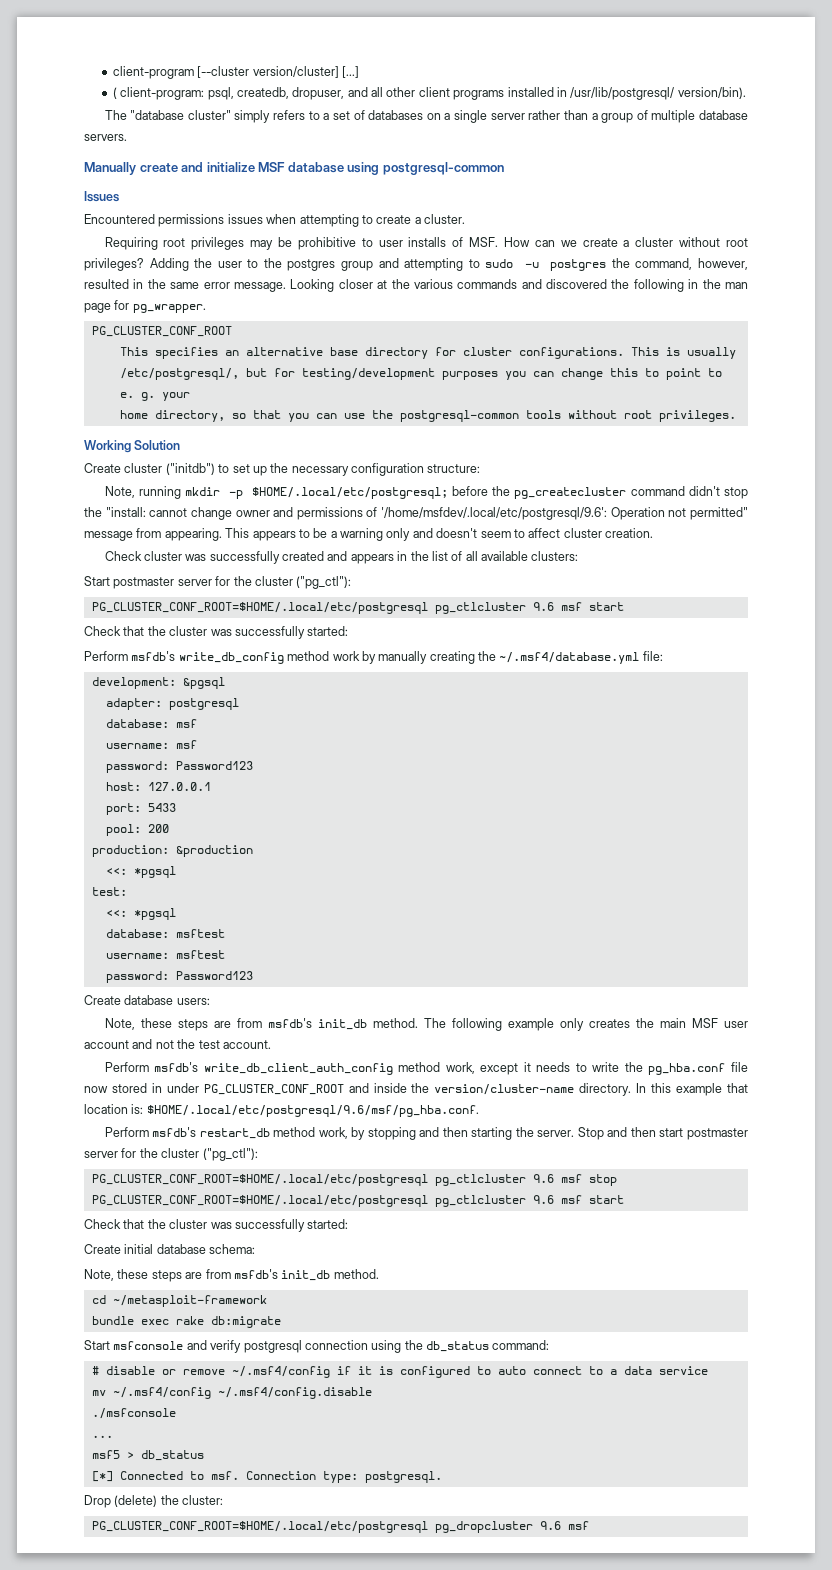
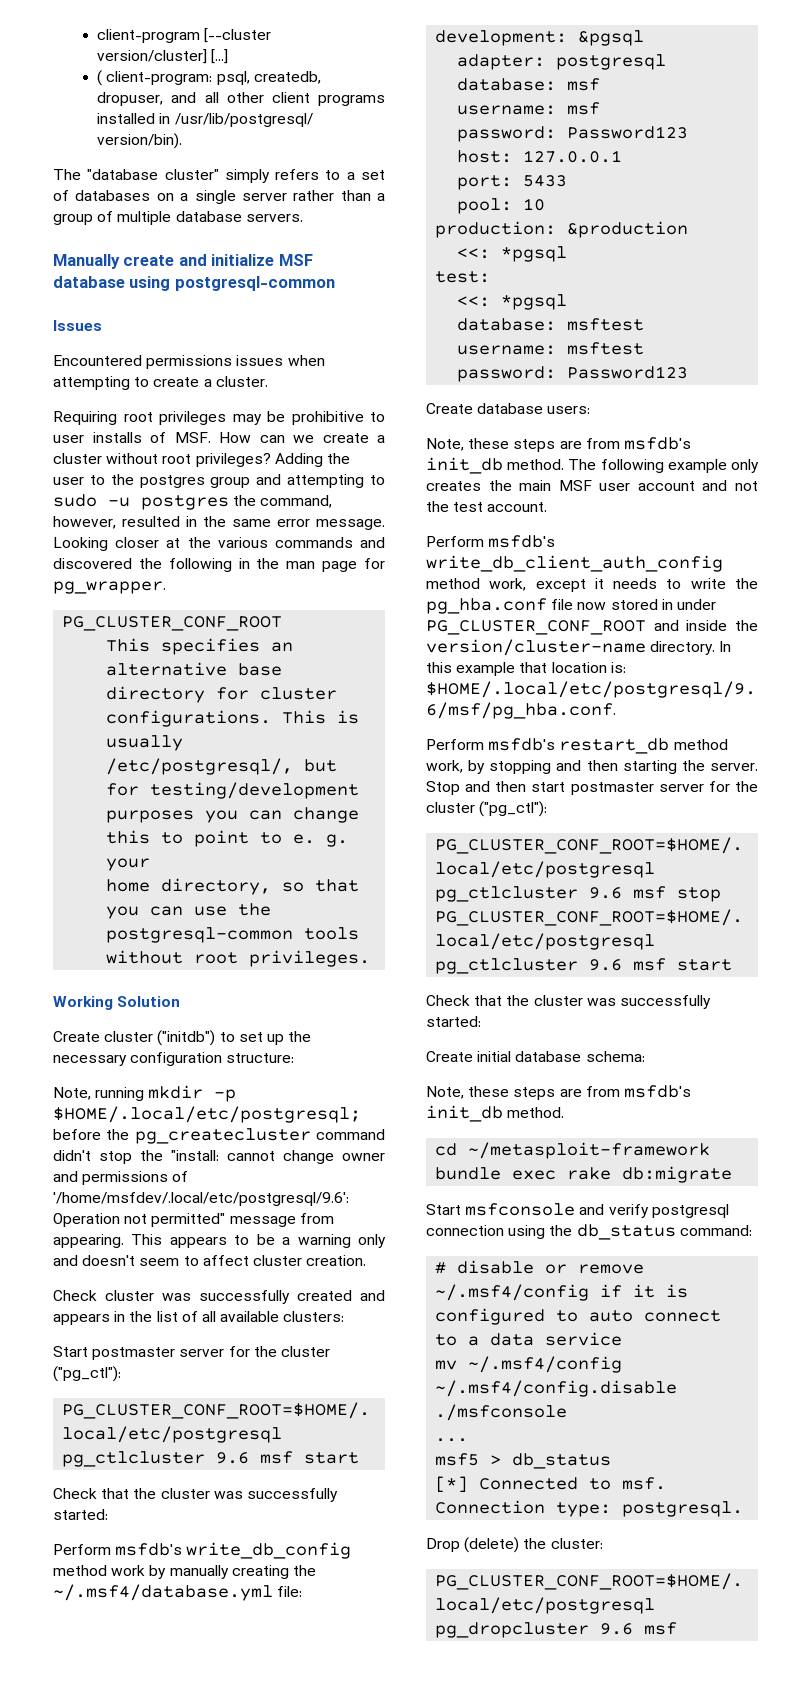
- pool: 200
+ pool: 10

